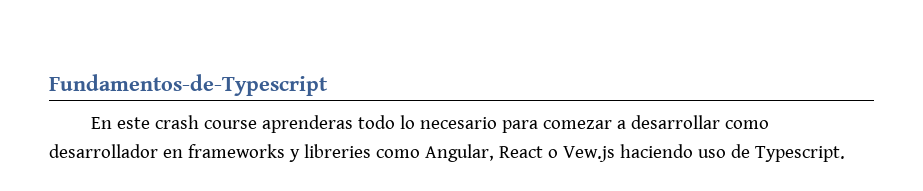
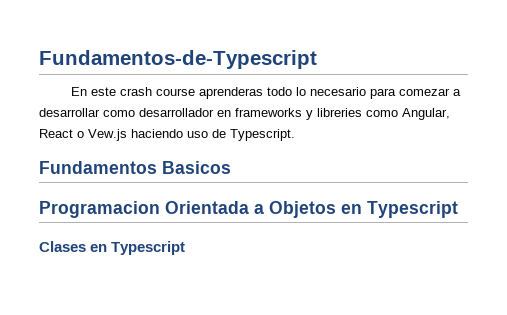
+ Fundamentos Basicos
+ Programacion Orientada a Objetos en Typescript
+ Clases en Typescript

